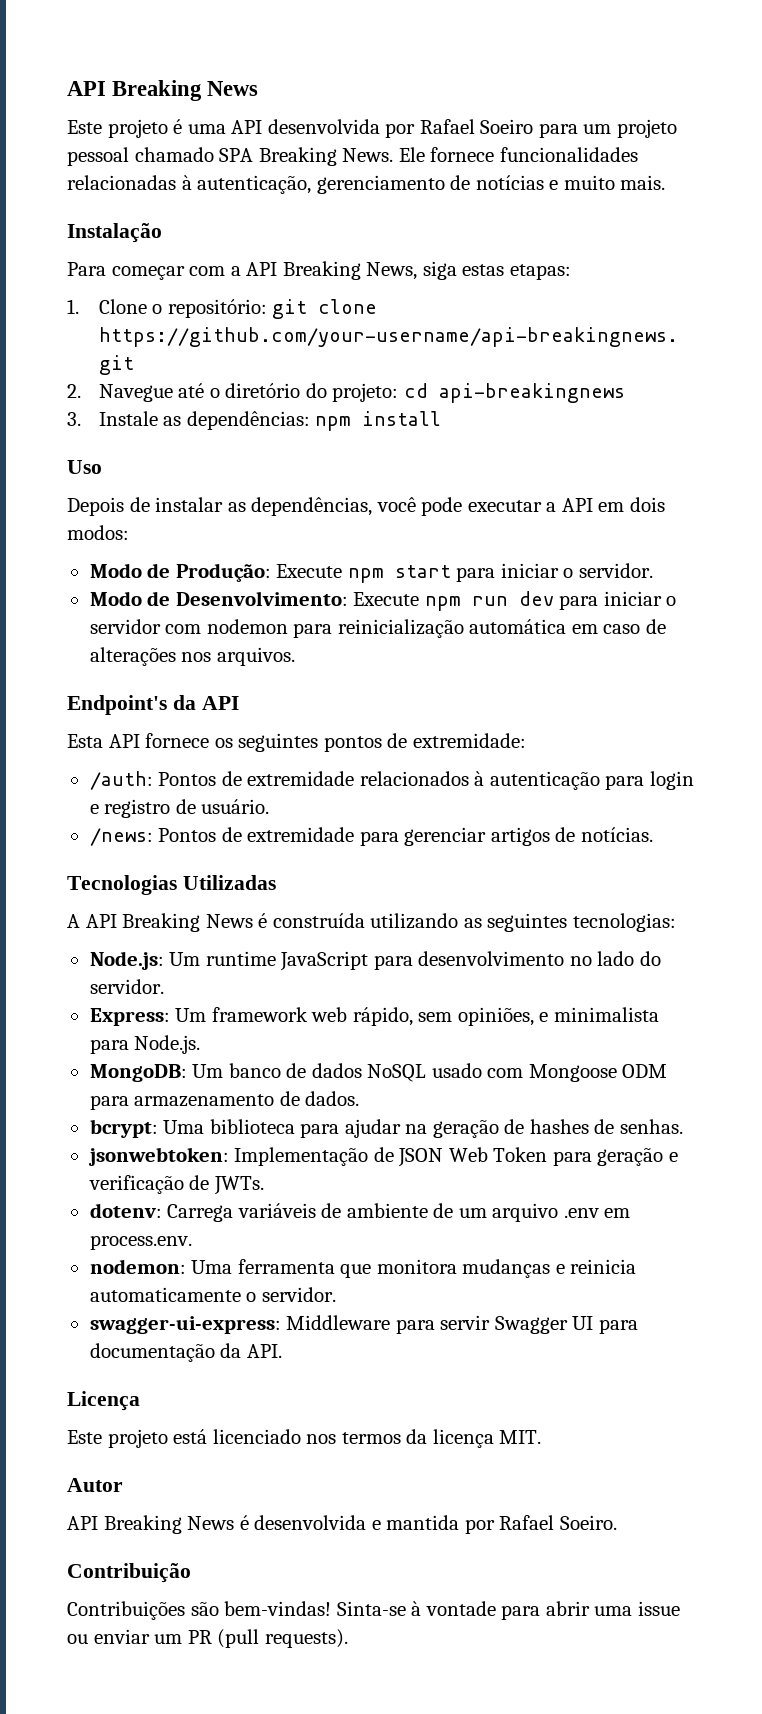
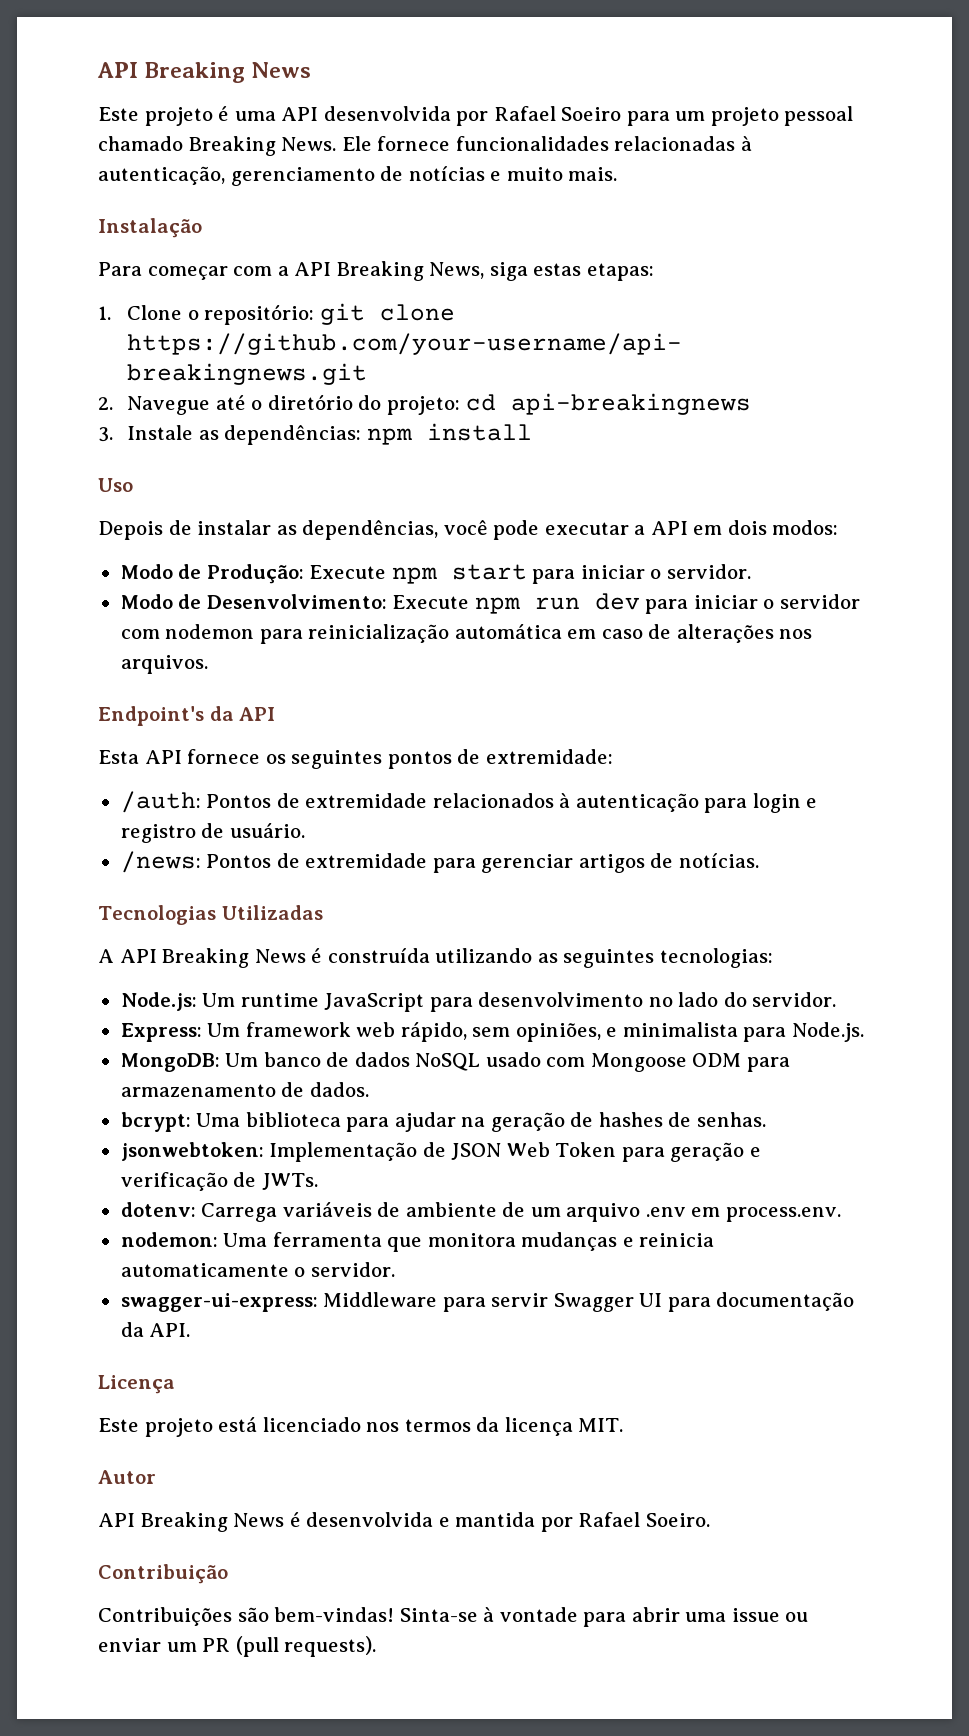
- Este projeto é uma API desenvolvida por Rafael Soeiro para um projeto pessoal chamado SPA Breaking News.
+ Este projeto é uma API desenvolvida por Rafael Soeiro para um projeto pessoal chamado Breaking News.

